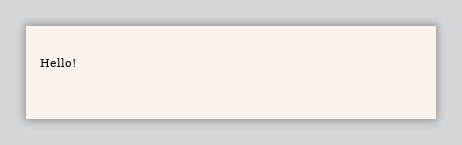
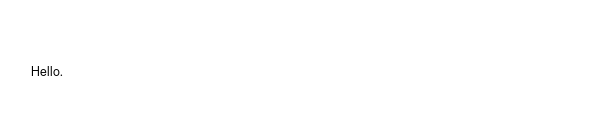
- Hello!
+ Hello.

